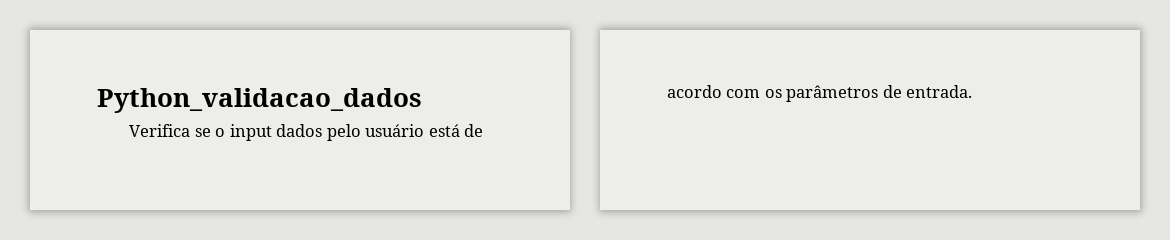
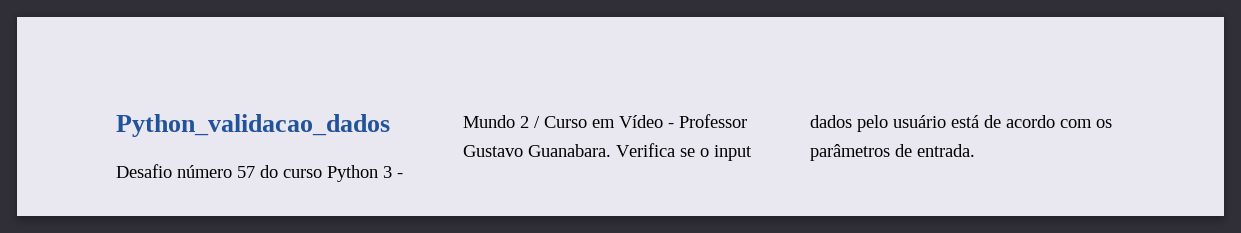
+ Desafio número 57 do curso Python 3 - Mundo 2 / Curso em Vídeo - Professor Gustavo Guanabara.

